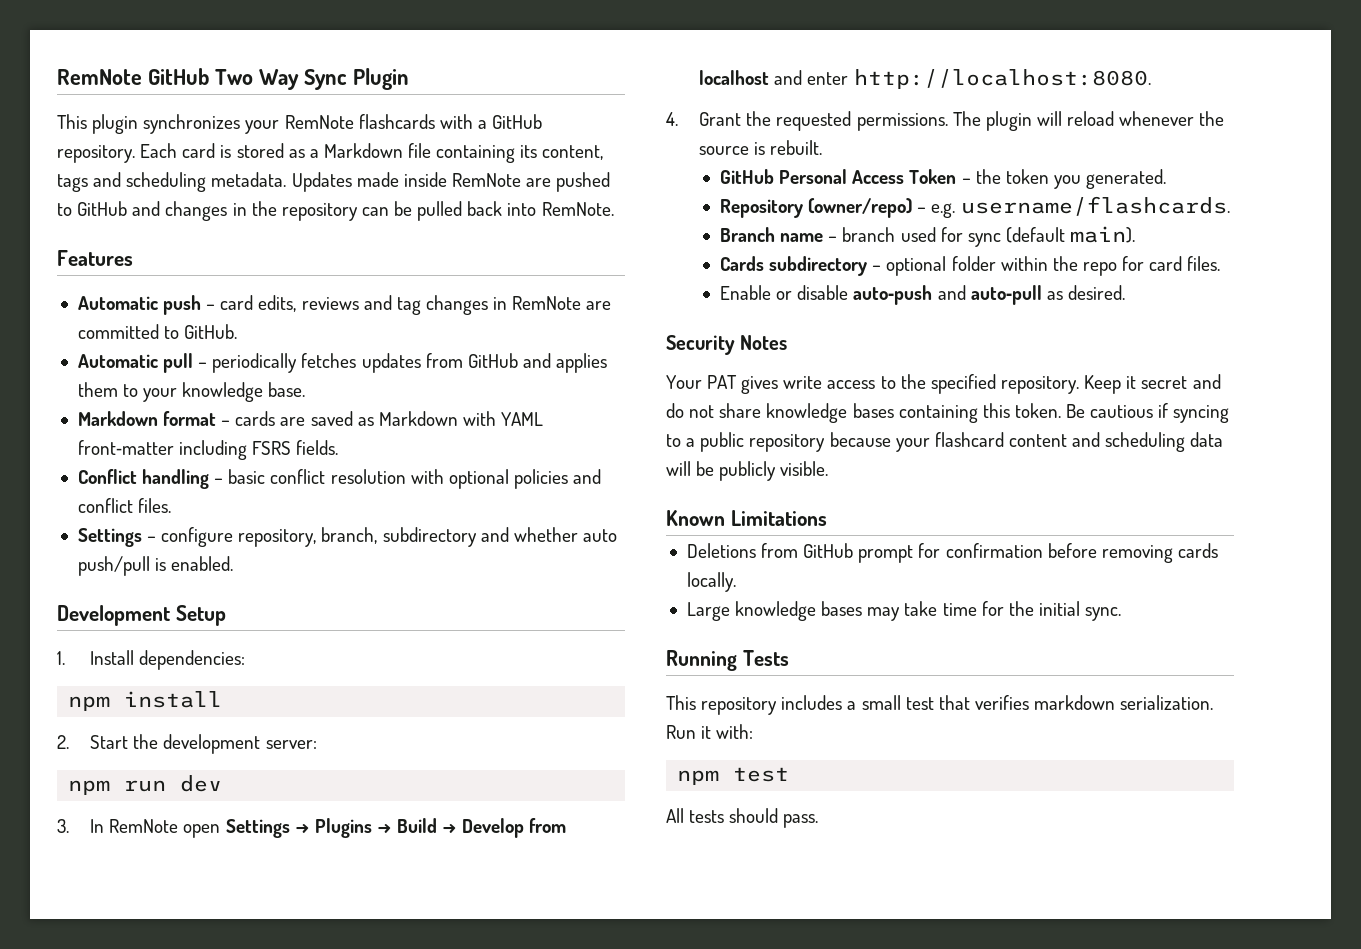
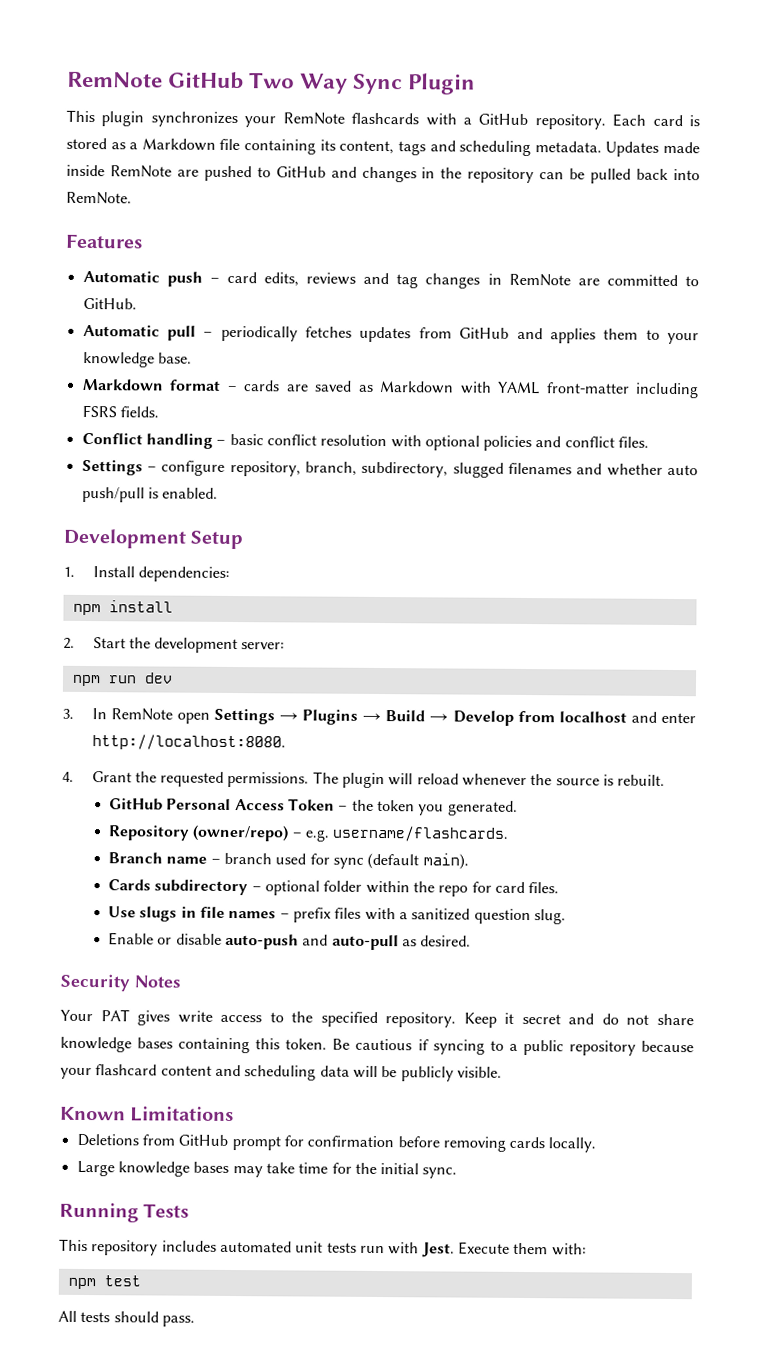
- Settings – configure repository, branch, subdirectory and whether auto push/pull is enabled.
+ Settings – configure repository, branch, subdirectory, slugged filenames and whether auto push/pull is enabled.
+ Use slugs in file names – prefix files with a sanitized question slug.
- This repository includes a small test that verifies markdown serialization. Run it with:
+ This repository includes automated unit tests run with Jest. Execute them with:

